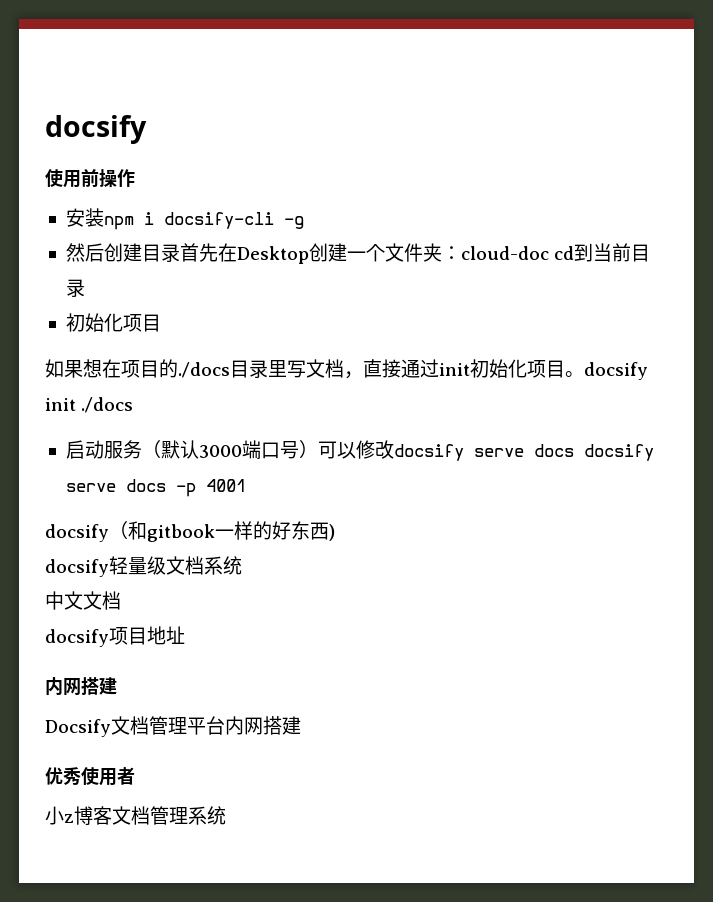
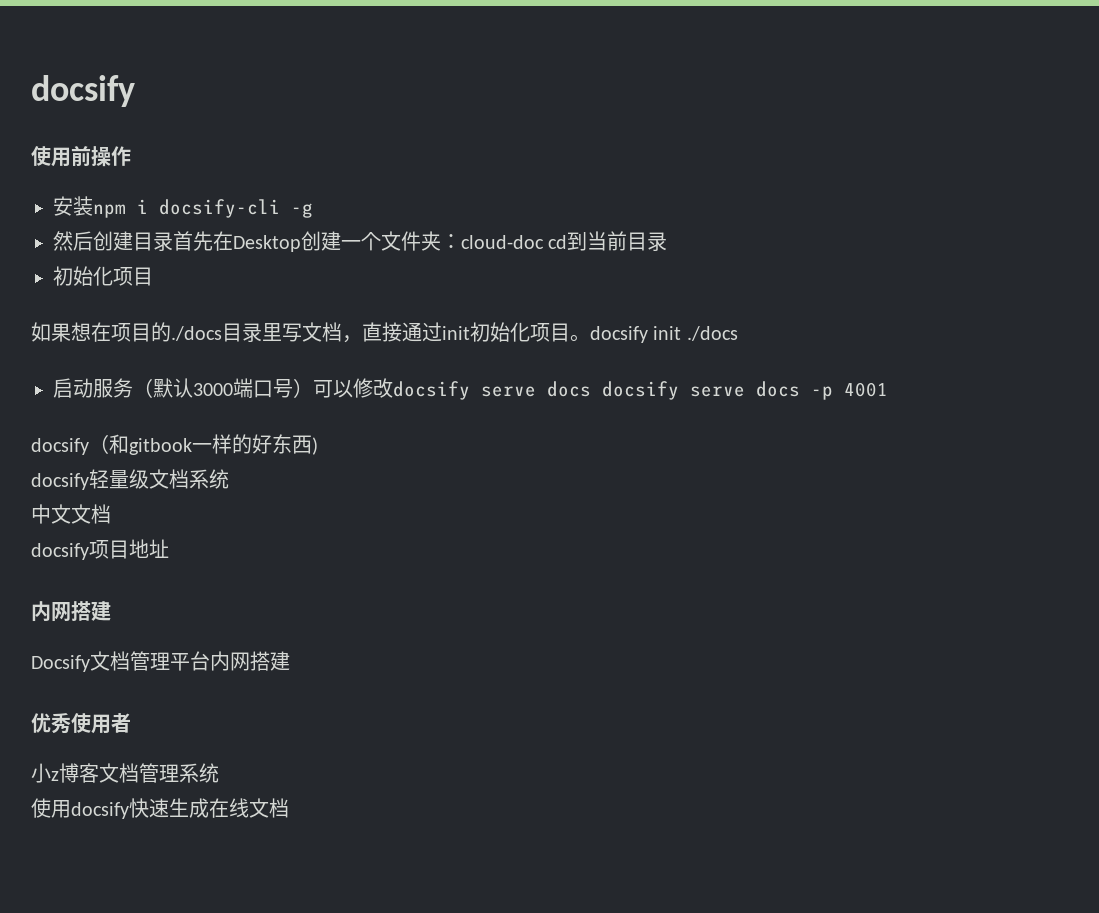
+ 使用docsify快速生成在线文档

